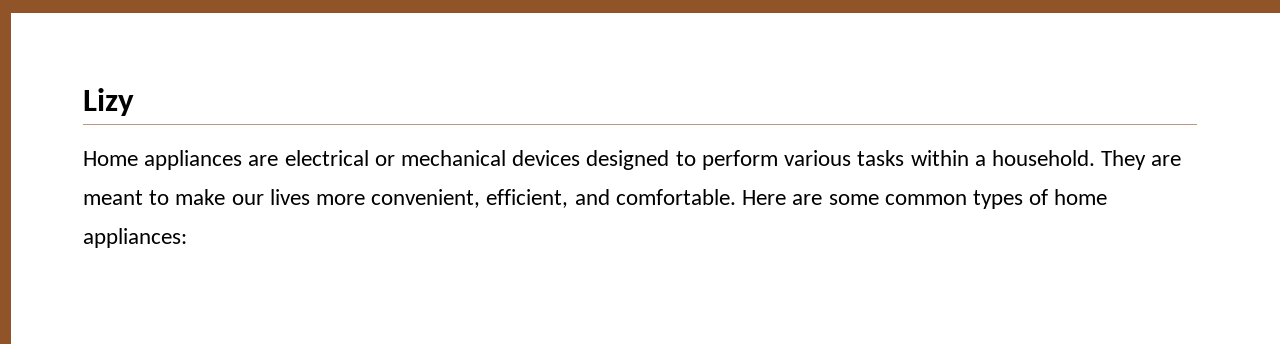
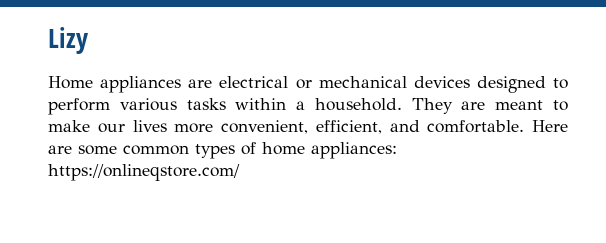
- Here are some common types of home appliances:
+ Here are some common types of home appliances: https://onlineqstore.com/

